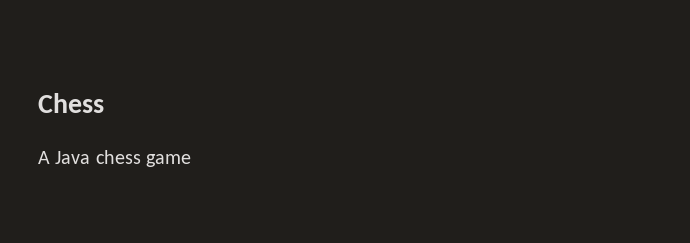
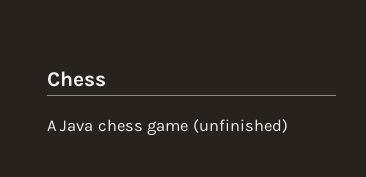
- A Java chess game
+ A Java chess game (unfinished)

